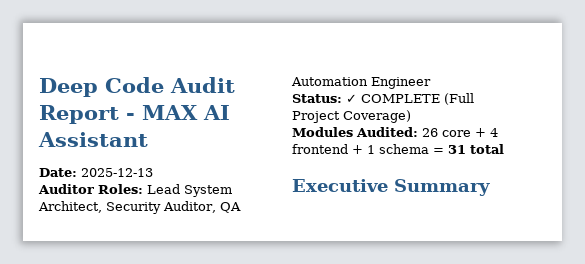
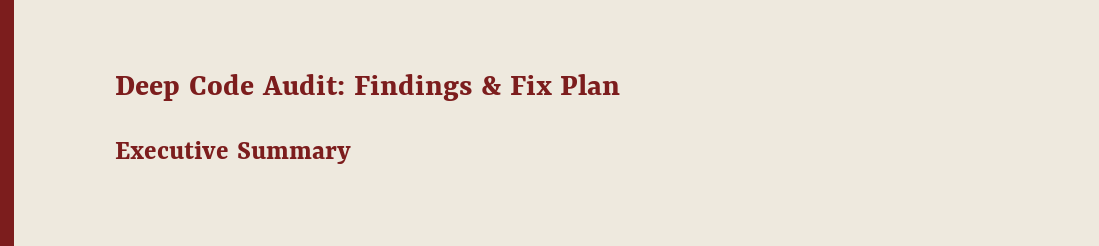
- Deep Code Audit Report - MAX AI Assistant
- Date: 2025-12-13
- Auditor Roles: Lead System Architect, Security Auditor, QA Automation Engineer
- Status: ✓ COMPLETE (Full Project Coverage)
- Modules Audited: 26 core + 4 frontend + 1 schema = 31 total
+ Deep Code Audit: Findings & Fix Plan

